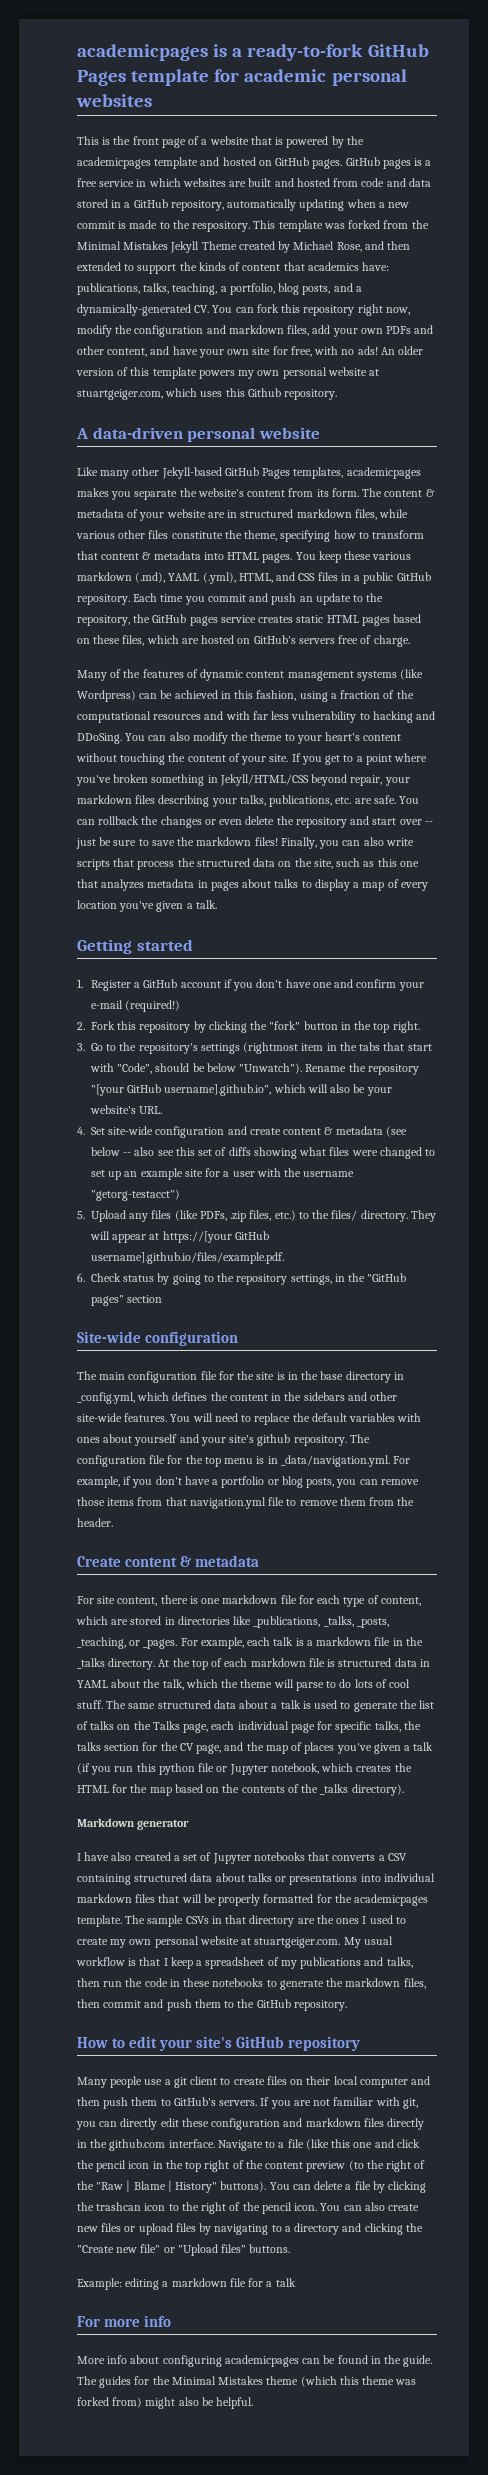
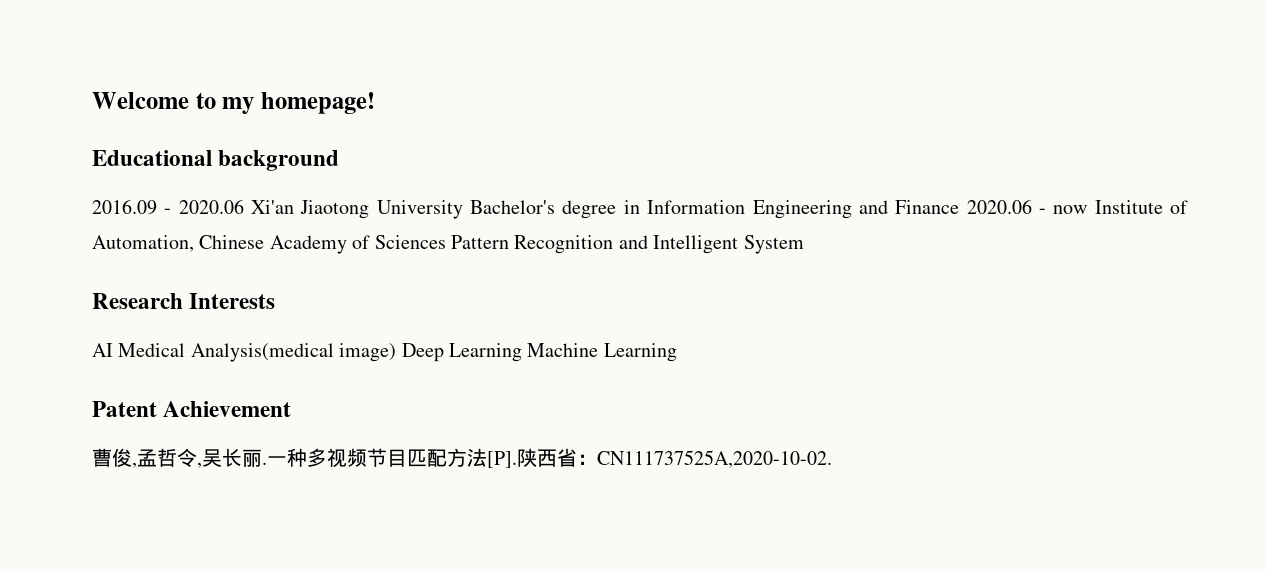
- academicpages is a ready-to-fork GitHub Pages template for academic personal websites
- This is the front page of a website that is powered by the academicpages template and hosted on GitHub pages. GitHub pages is a free service in which websites are built and hosted from code and data stored in a GitHub repository, automatically updating when a new commit is made to the respository. This template was forked from the Minimal Mistakes Jekyll Theme created by Michael Rose, and then extended to support the kinds of content that academics have: publications, talks, teaching, a portfolio, blog posts, and a dynamically-generated CV. You can fork this repository right now, modify the configuration and markdown files, add your own PDFs and other content, and have your own site for free, with no ads! An older version of this template powers my own personal website at stuartgeiger.com, which uses this Github repository.
- A data-driven personal website
- Like many other Jekyll-based GitHub Pages templates, academicpages makes you separate the website's content from its form. The content & metadata of your website are in structured markdown files, while various other files constitute the theme, specifying how to transform that content & metadata into HTML pages. You keep these various markdown (.md), YAML (.yml), HTML, and CSS files in a public GitHub repository. Each time you commit and push an update to the repository, the GitHub pages service creates static HTML pages based on these files, which are hosted on GitHub's servers free of charge.
- Many of the features of dynamic content management systems (like Wordpress) can be achieved in this fashion, using a fraction of the computational resources and with far less vulnerability to hacking and DDoSing. You can also modify the theme to your heart's content without touching the content of your site. If you get to a point where you've broken something in Jekyll/HTML/CSS beyond repair, your markdown files describing your talks, publications, etc. are safe. You can rollback the changes or even delete the repository and start over -- just be sure to save the markdown files! Finally, you can also write scripts that process the structured data on the site, such as this one that analyzes metadata in pages about talks to display a map of every location you've given a talk.
- Getting started
- 1. Register a GitHub account if you don't have one and confirm your e-mail (required!)
- 2. Fork this repository by clicking the "fork" button in the top right.
- 3. Go to the repository's settings (rightmost item in the tabs that start with "Code", should be below "Unwatch"). Rename the repository "[your GitHub username].github.io", which will also be your website's URL.
- 4. Set site-wide configuration and create content & metadata (see below -- also see this set of diffs showing what files were changed to set up an example site for a user with the username "getorg-testacct")
- 5. Upload any files (like PDFs, .zip files, etc.) to the files/ directory. They will appear at https://[your GitHub username].github.io/files/example.pdf.
- 6. Check status by going to the repository settings, in the "GitHub pages" section
- Site-wide configuration
- The main configuration file for the site is in the base directory in _config.yml, which defines the content in the sidebars and other site-wide features. You will need to replace the default variables with ones about yourself and your site's github repository. The configuration file for the top menu is in _data/navigation.yml. For example, if you don't have a portfolio or blog posts, you can remove those items from that navigation.yml file to remove them from the header.
- Create content & metadata
- For site content, there is one markdown file for each type of content, which are stored in directories like _publications, _talks, _posts, _teaching, or _pages. For example, each talk is a markdown file in the _talks directory. At the top of each markdown file is structured data in YAML about the talk, which the theme will parse to do lots of cool stuff. The same structured data about a talk is used to generate the list of talks on the Talks page, each individual page for specific talks, the talks section for the CV page, and the map of places you've given a talk (if you run this python file or Jupyter notebook, which creates the HTML for the map based on the contents of the _talks directory).
- Markdown generator
- I have also created a set of Jupyter notebooks that converts a CSV containing structured data about talks or presentations into individual markdown files that will be properly formatted for the academicpages template. The sample CSVs in that directory are the ones I used to create my own personal website at stuartgeiger.com. My usual workflow is that I keep a spreadsheet of my publications and talks, then run the code in these notebooks to generate the markdown files, then commit and push them to the GitHub repository.
- How to edit your site's GitHub repository
- Many people use a git client to create files on their local computer and then push them to GitHub's servers. If you are not familiar with git, you can directly edit these configuration and markdown files directly in the github.com interface. Navigate to a file (like this one and click the pencil icon in the top right of the content preview (to the right of the "Raw | Blame | History" buttons). You can delete a file by clicking the trashcan icon to the right of the pencil icon. You can also create new files or upload files by navigating to a directory and clicking the "Create new file" or "Upload files" buttons.
- Example: editing a markdown file for a talk
- For more info
- More info about configuring academicpages can be found in the guide. The guides for the Minimal Mistakes theme (which this theme was forked from) might also be helpful.
+ Welcome to my homepage!
+ Educational background
+ 2016.09 - 2020.06 Xi'an Jiaotong University Bachelor's degree in Information Engineering and Finance 2020.06 - now Institute of Automation, Chinese Academy of Sciences Pattern Recognition and Intelligent System
+ Research Interests
+ AI Medical Analysis(medical image) Deep Learning Machine Learning
+ Patent Achievement
+ 曹俊,孟哲令,吴长丽.一种多视频节目匹配方法[P].陕西省：CN111737525A,2020-10-02.

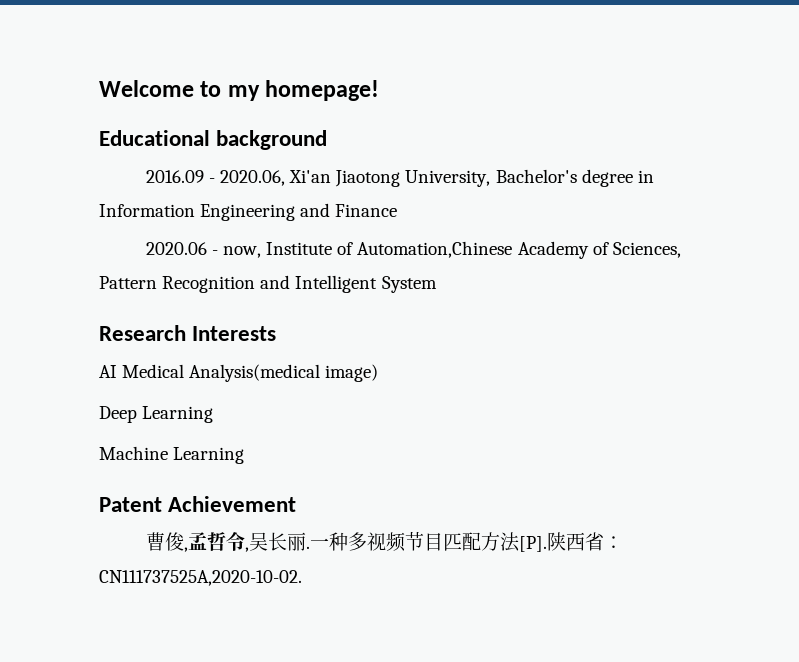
- 2016.09 - 2020.06 Xi'an Jiaotong University Bachelor's degree in Information Engineering and Finance 2020.06 - now Institute of Automation, Chinese Academy of Sciences Pattern Recognition and Intelligent System
+ 2016.09 - 2020.06, Xi'an Jiaotong University, Bachelor's degree in Information Engineering and Finance
+ 2020.06 - now, Institute of Automation,Chinese Academy of Sciences, Pattern Recognition and Intelligent System
- AI Medical Analysis(medical image) Deep Learning Machine Learning
+ AI Medical Analysis(medical image)
+ Deep Learning
+ Machine Learning

